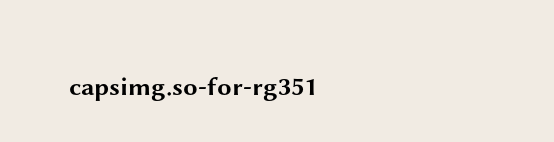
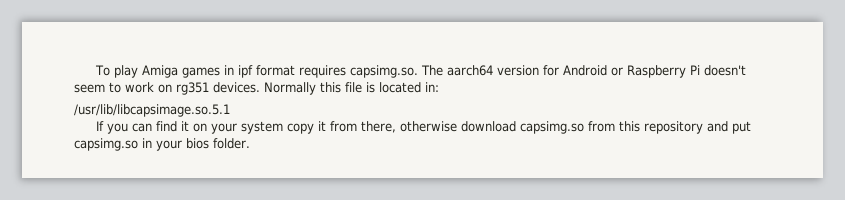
- capsimg.so-for-rg351
+ To play Amiga games in ipf format requires capsimg.so. The aarch64 version for Android or Raspberry Pi doesn't seem to work on rg351 devices. Normally this file is located in:
+ /usr/lib/libcapsimage.so.5.1
+ If you can find it on your system copy it from there, otherwise download capsimg.so from this repository and put capsimg.so in your bios folder.

